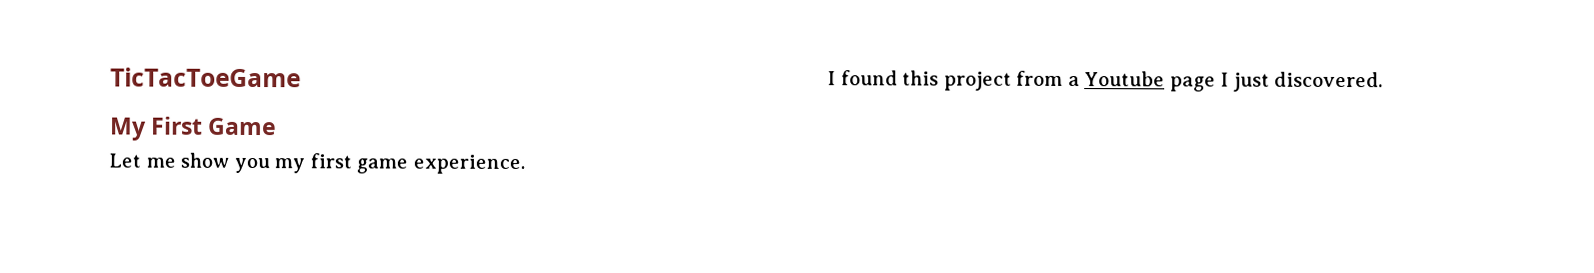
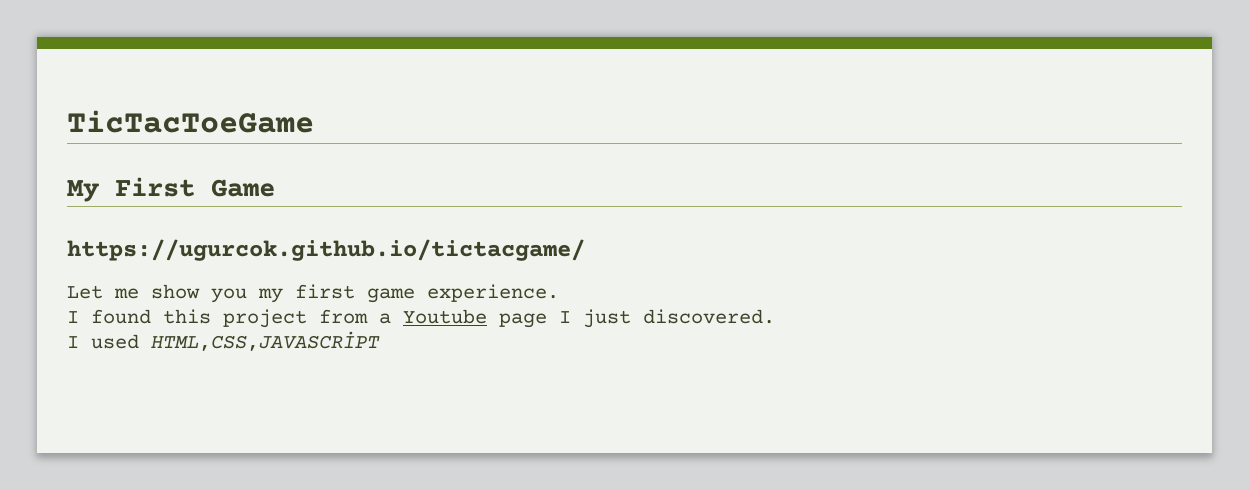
+ https://ugurcok.github.io/tictacgame/
+ I used HTML,CSS,JAVASCRİPT

